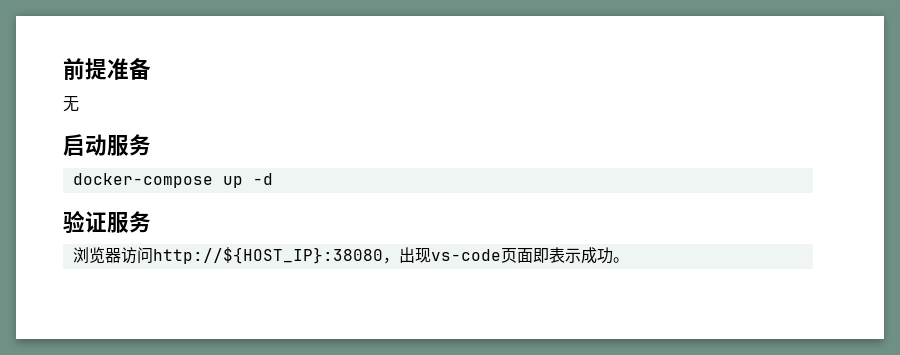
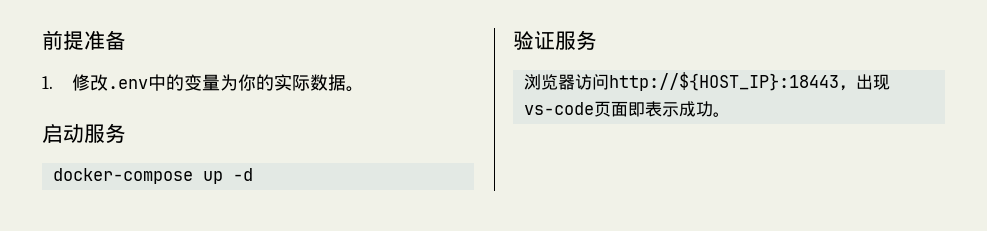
- 无
+ 1.修改.env中的变量为你的实际数据。
- 浏览器访问http://${HOST_IP}:38080，出现vs-code页面即表示成功。
+ 浏览器访问http://${HOST_IP}:18443，出现vs-code页面即表示成功。

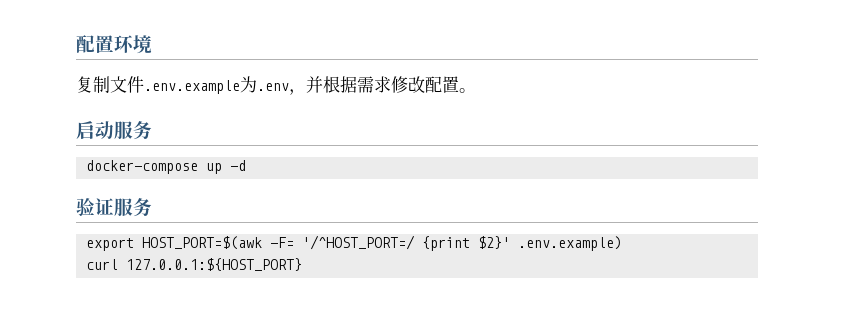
- 前提准备
- 1.修改.env中的变量为你的实际数据。
+ 配置环境
+ 复制文件.env.example为.env，并根据需求修改配置。
- 浏览器访问http://${HOST_IP}:18443，出现vs-code页面即表示成功。
+ export HOST_PORT=$(awk -F= '/^HOST_PORT=/ {print $2}' .env.example)
+ curl 127.0.0.1:${HOST_PORT}

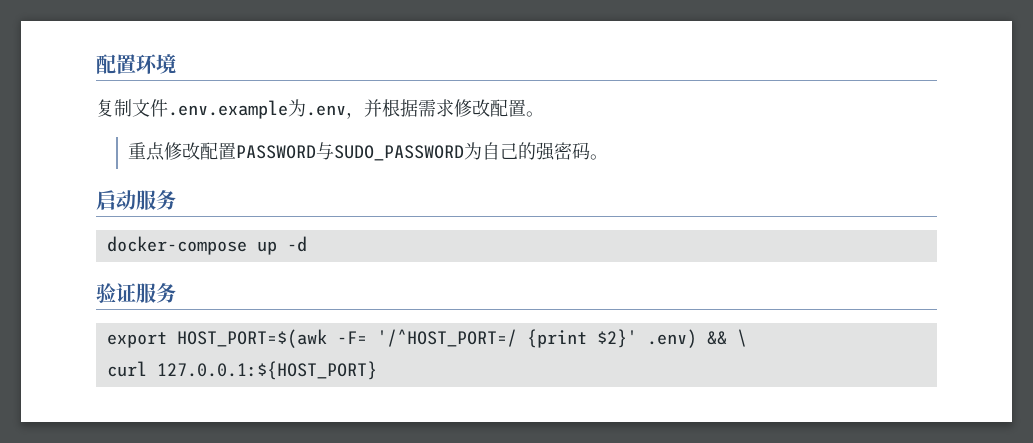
+ 重点修改配置PASSWORD与SUDO_PASSWORD为自己的强密码。
- export HOST_PORT=$(awk -F= '/^HOST_PORT=/ {print $2}' .env.example)
+ export HOST_PORT=$(awk -F= '/^HOST_PORT=/ {print $2}' .env) && \

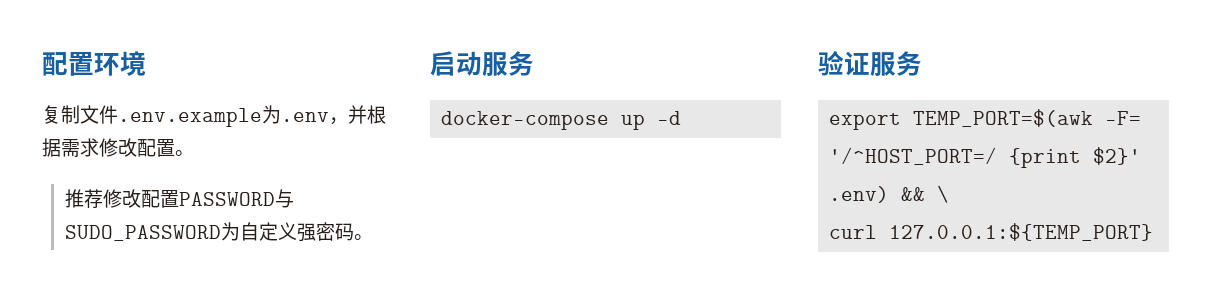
- 重点修改配置PASSWORD与SUDO_PASSWORD为自己的强密码。
+ 推荐修改配置PASSWORD与SUDO_PASSWORD为自定义强密码。
- export HOST_PORT=$(awk -F= '/^HOST_PORT=/ {print $2}' .env) && \
+ export TEMP_PORT=$(awk -F= '/^HOST_PORT=/ {print $2}' .env) && \
- curl 127.0.0.1:${HOST_PORT}
+ curl 127.0.0.1:${TEMP_PORT}

